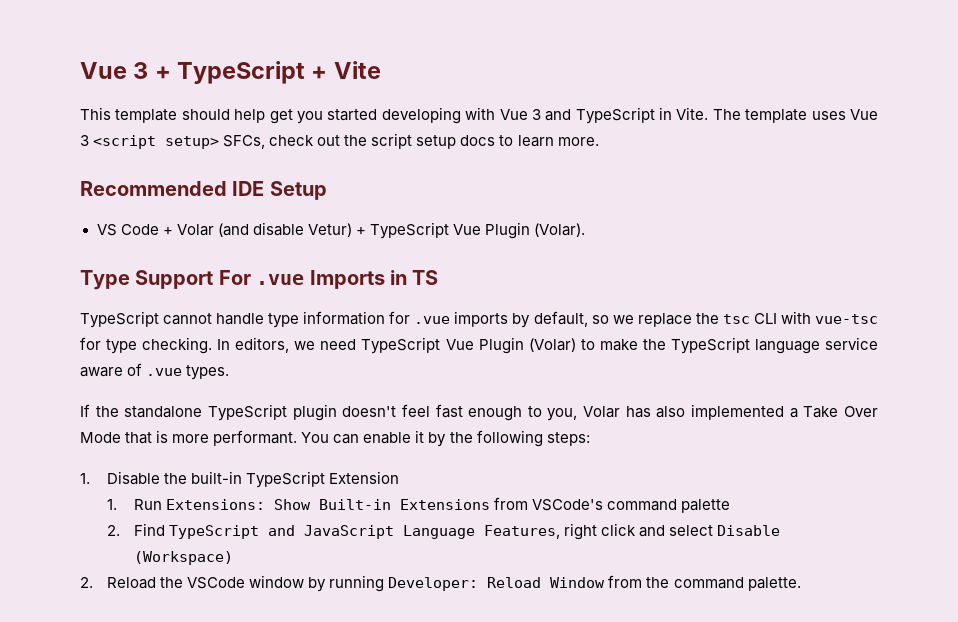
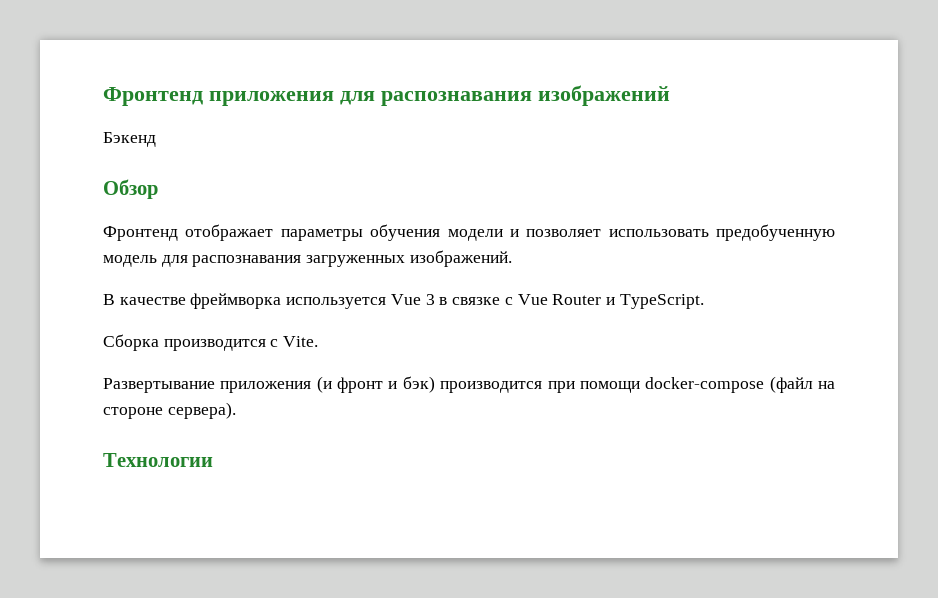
- Vue 3 + TypeScript + Vite
- This template should help get you started developing with Vue 3 and TypeScript in Vite. The template uses Vue 3 <script setup> SFCs, check out the script setup docs to learn more.
- Recommended IDE Setup
- VS Code + Volar (and disable Vetur) + TypeScript Vue Plugin (Volar).
- Type Support For .vue Imports in TS
- TypeScript cannot handle type information for .vue imports by default, so we replace the tsc CLI with vue-tsc for type checking. In editors, we need TypeScript Vue Plugin (Volar) to make the TypeScript language service aware of .vue types.
- If the standalone TypeScript plugin doesn't feel fast enough to you, Volar has also implemented a Take Over Mode that is more performant. You can enable it by the following steps:
- 1. Disable the built-in TypeScript Extension
- 1. Run Extensions: Show Built-in Extensions from VSCode's command palette
- 2. Find TypeScript and JavaScript Language Features, right click and select Disable (Workspace)
- 2. Reload the VSCode window by running Developer: Reload Window from the command palette.
+ Фронтенд приложения для распознавания изображений
+ Бэкенд
+ Обзор
+ Фронтенд отображает параметры обучения модели и позволяет использовать предобученную модель для распознавания загруженных изображений.
+ В качестве фреймворка используется Vue 3 в связке с Vue Router и TypeScript.
+ Сборка производится с Vite.
+ Развертывание приложения (и фронт и бэк) производится при помощи docker-compose (файл на стороне сервера).
+ Технологии

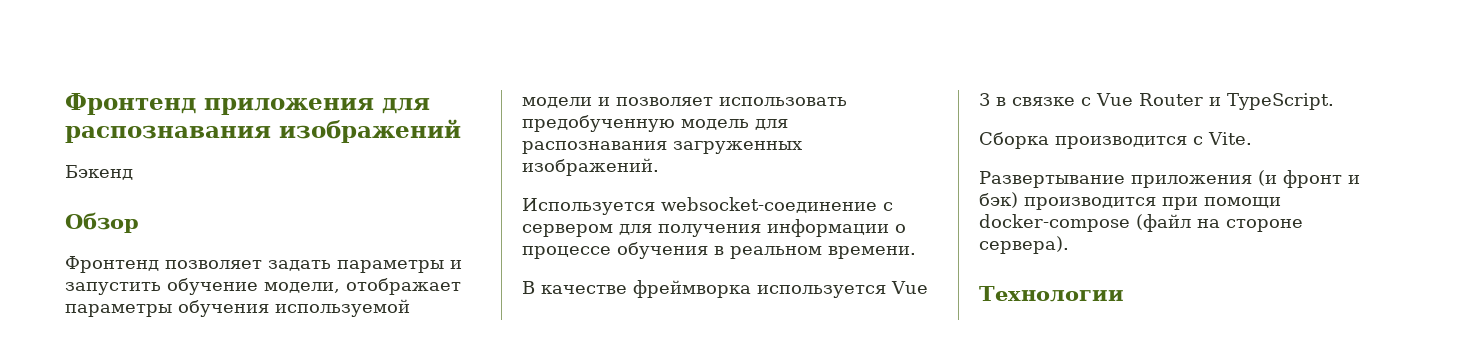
- Фронтенд отображает параметры обучения модели и позволяет использовать предобученную модель для распознавания загруженных изображений.
+ Фронтенд позволяет задать параметры и запустить обучение модели, отображает параметры обучения используемой модели и позволяет использовать предобученную модель для распознавания загруженных изображений.
+ Используется websocket-соединение с сервером для получения информации о процессе обучения в реальном времени.

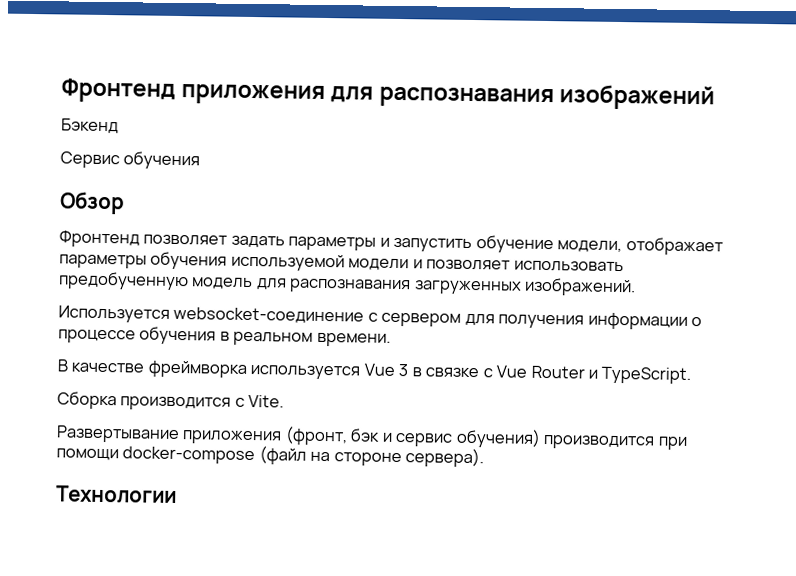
+ Сервис обучения
- Развертывание приложения (и фронт и бэк) производится при помощи docker-compose (файл на стороне сервера).
+ Развертывание приложения (фронт, бэк и сервис обучения) производится при помощи docker-compose (файл на стороне сервера).

